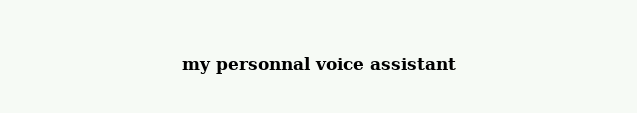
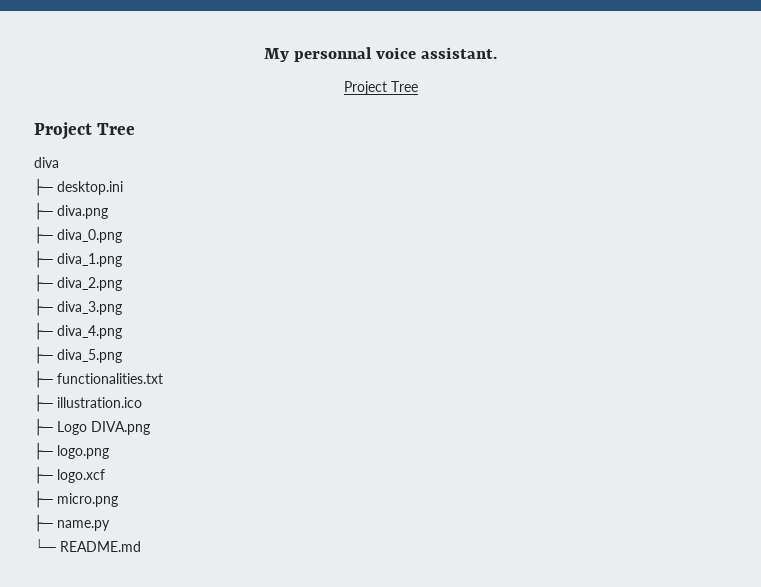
- my personnal voice assistant
+ My personnal voice assistant.
+ Project Tree
+ Project Tree
+ diva
+ ├─ desktop.ini
+ ├─ diva.png
+ ├─ diva_0.png
+ ├─ diva_1.png
+ ├─ diva_2.png
+ ├─ diva_3.png
+ ├─ diva_4.png
+ ├─ diva_5.png
+ ├─ functionalities.txt
+ ├─ illustration.ico
+ ├─ Logo DIVA.png
+ ├─ logo.png
+ ├─ logo.xcf
+ ├─ micro.png
+ ├─ name.py
+ └─ README.md

